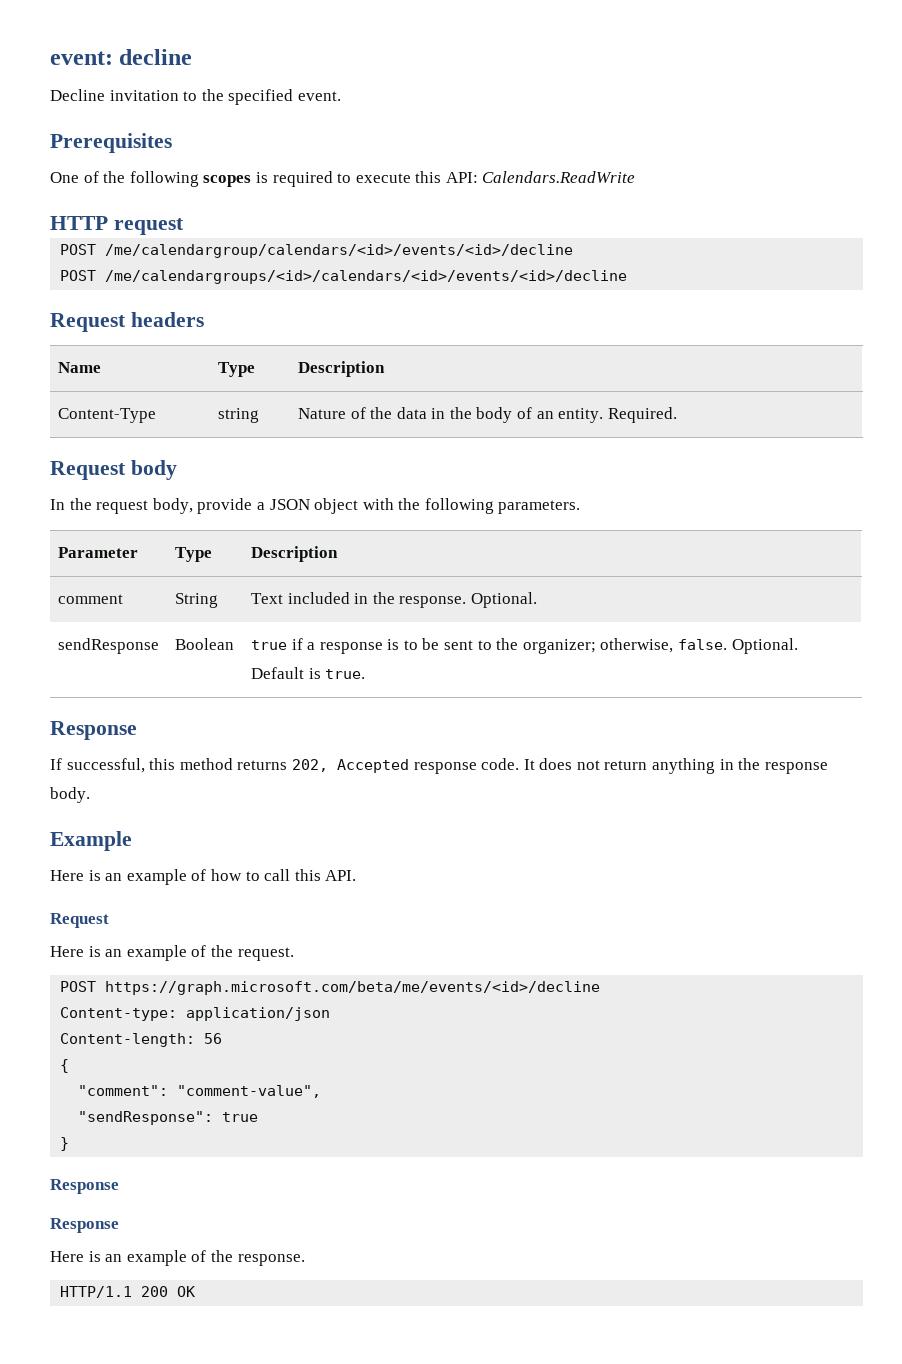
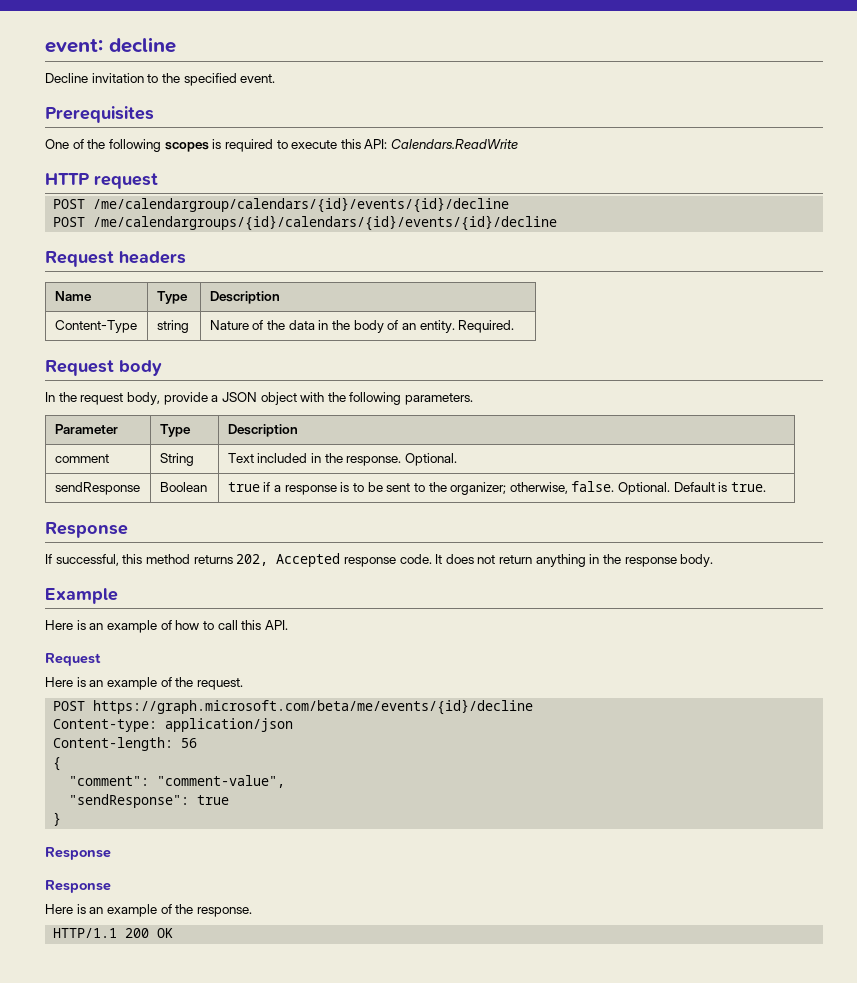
- POST /me/calendargroup/calendars/<id>/events/<id>/decline
- POST /me/calendargroups/<id>/calendars/<id>/events/<id>/decline
+ POST /me/calendargroup/calendars/{id}/events/{id}/decline
+ POST /me/calendargroups/{id}/calendars/{id}/events/{id}/decline
- POST https://graph.microsoft.com/beta/me/events/<id>/decline
+ POST https://graph.microsoft.com/beta/me/events/{id}/decline

